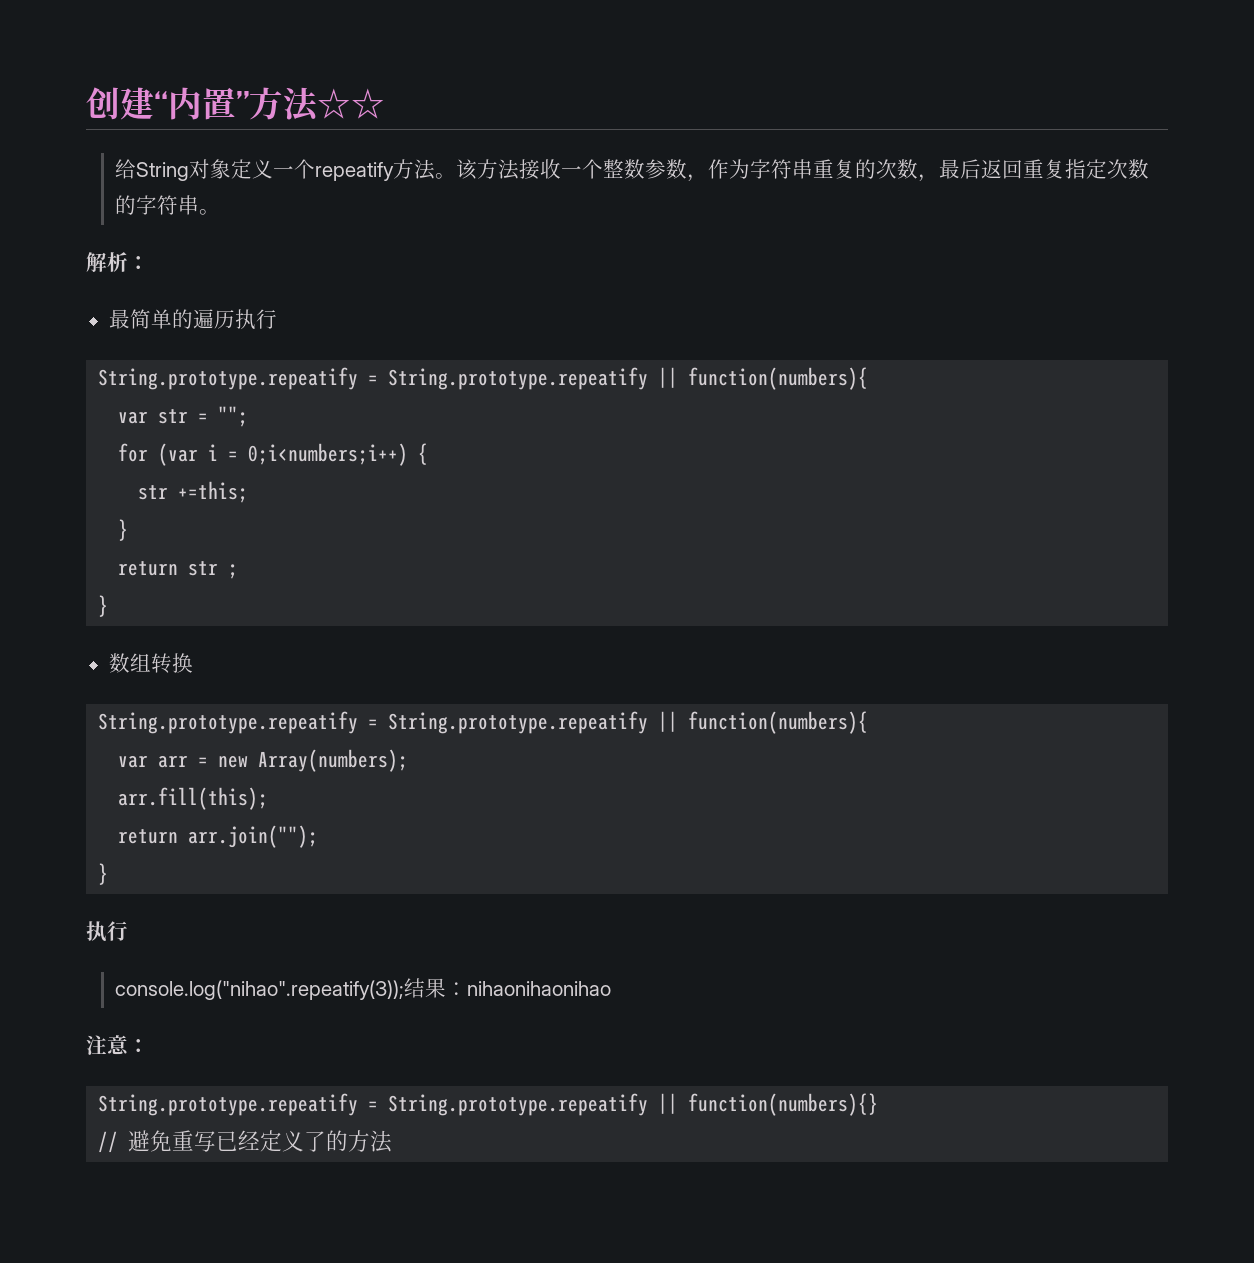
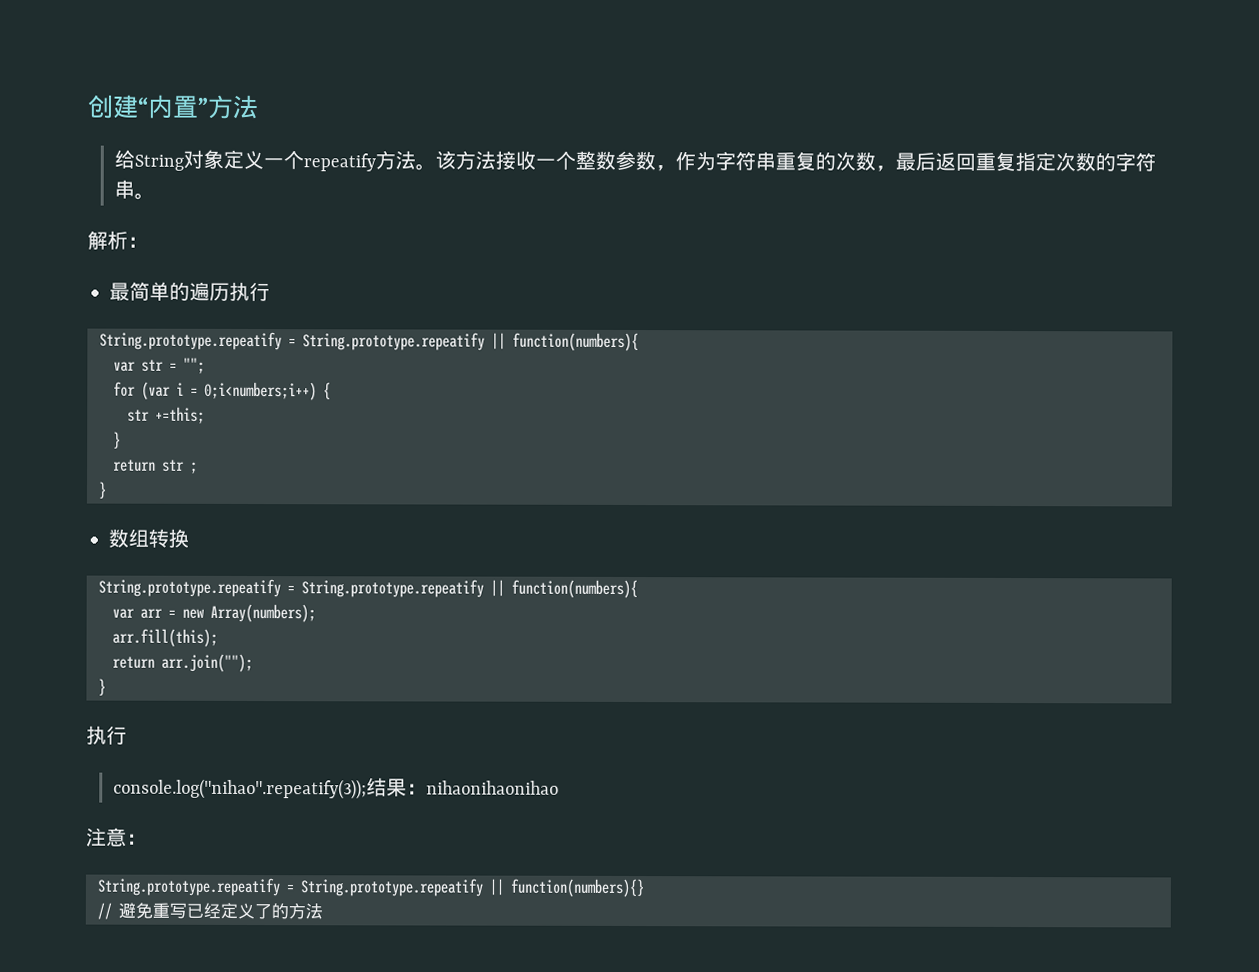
- 创建“内置”方法☆☆
+ 创建“内置”方法

